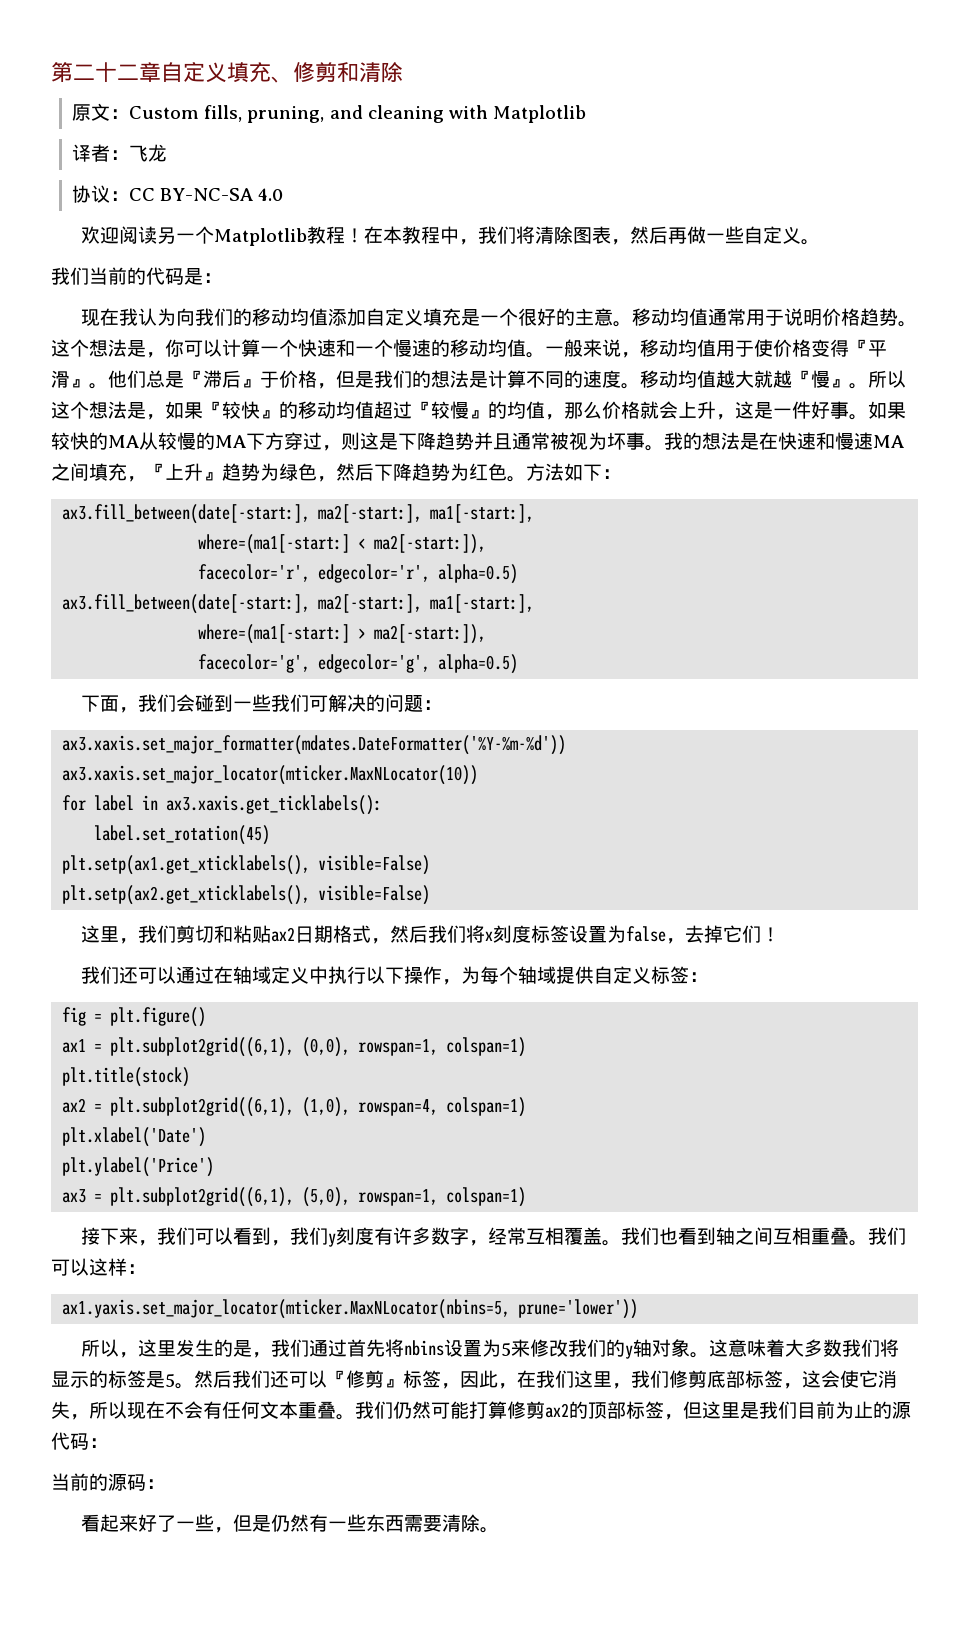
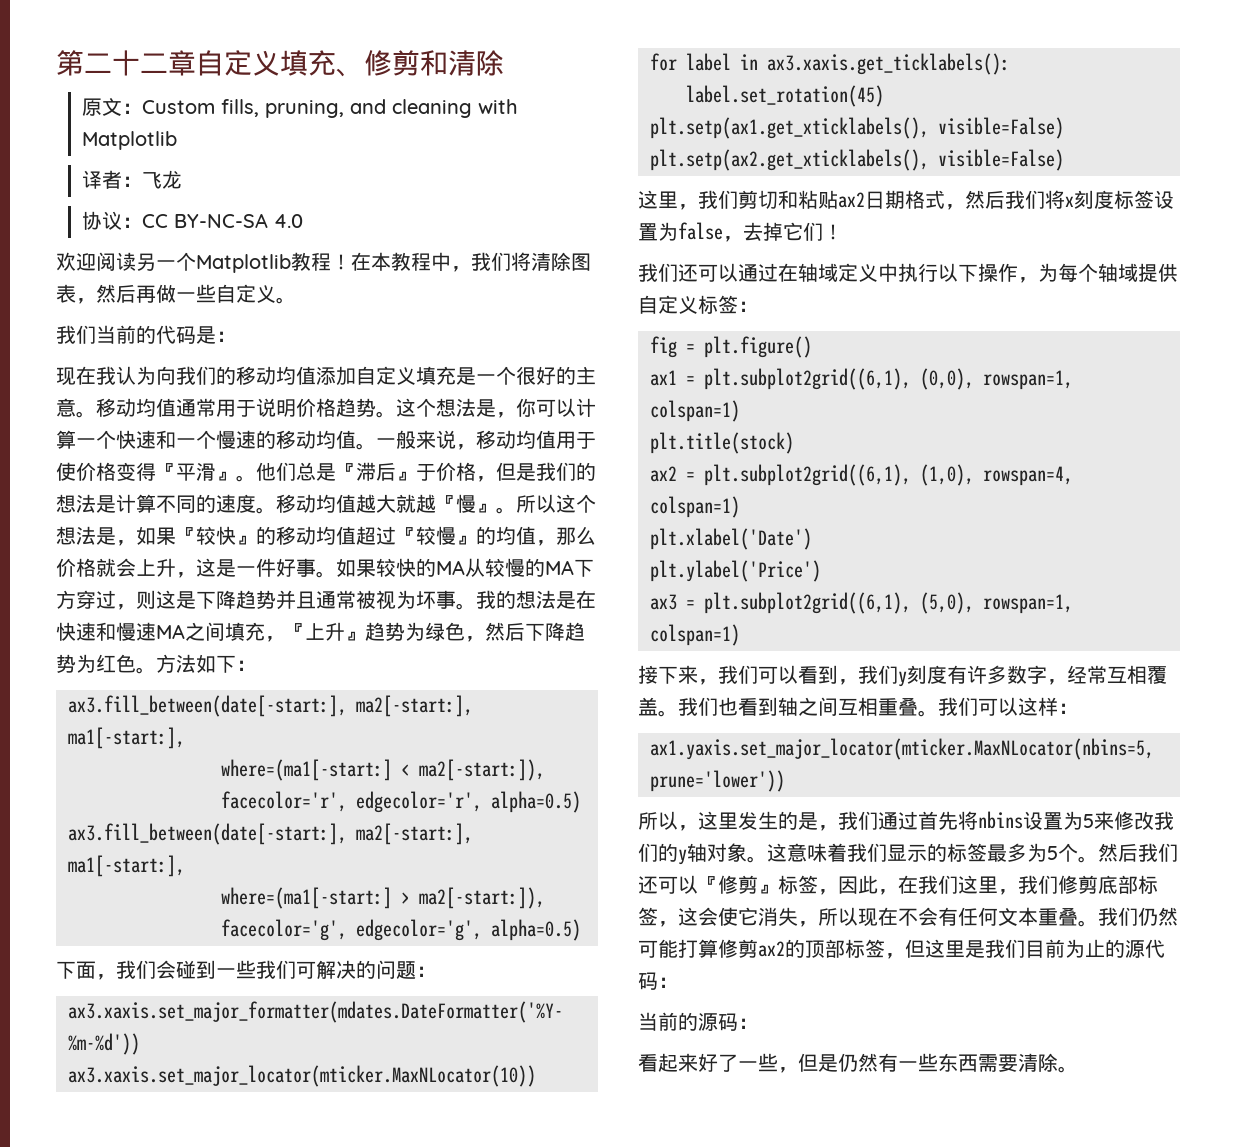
- 这意味着大多数我们将显示的标签是5。
+ 这意味着我们显示的标签最多为5个。

